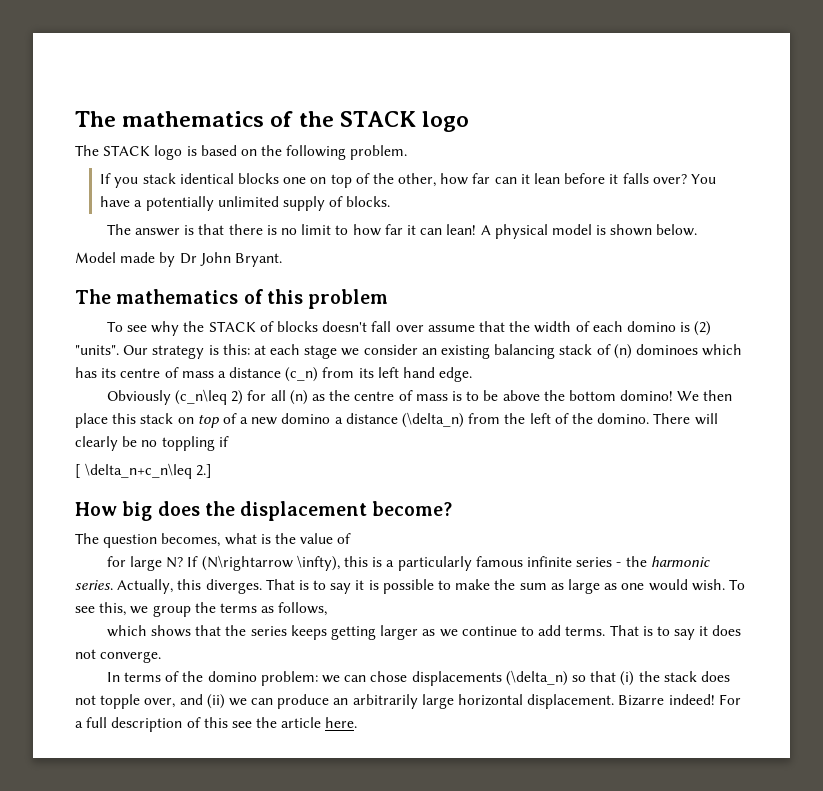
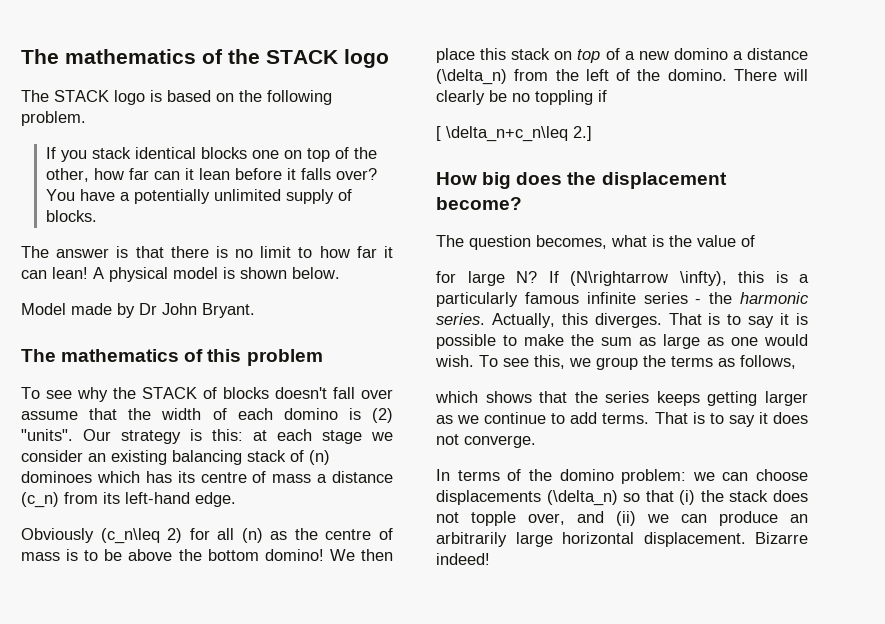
- Our strategy is this: at each stage we consider an existing balancing stack of (n) dominoes which has its centre of mass a distance (c_n) from its left hand edge.
+ Our strategy is this: at each stage we consider an existing balancing stack of (n) dominoes which has its centre of mass a distance (c_n) from its left-hand edge.
- In terms of the domino problem: we can chose displacements (\delta_n) so that (i) the stack does not topple over, and (ii) we can produce an arbitrarily large horizontal displacement.
+ In terms of the domino problem: we can choose displacements (\delta_n) so that (i) the stack does not topple over, and (ii) we can produce an arbitrarily large horizontal displacement.
- For a full description of this see the article here.

